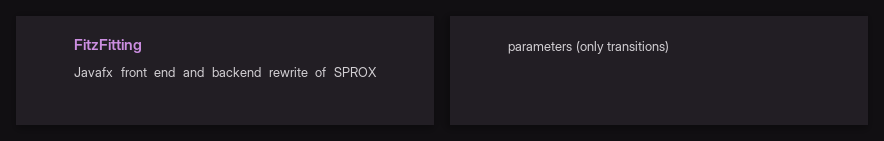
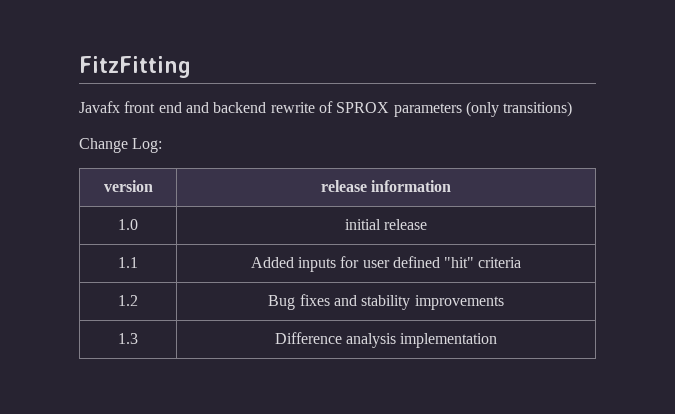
+ Change Log:
+ version | release information
+ 1.0 | initial release
+ 1.1 | Added inputs for user defined "hit" criteria
+ 1.2 | Bug fixes and stability improvements
+ 1.3 | Difference analysis implementation

